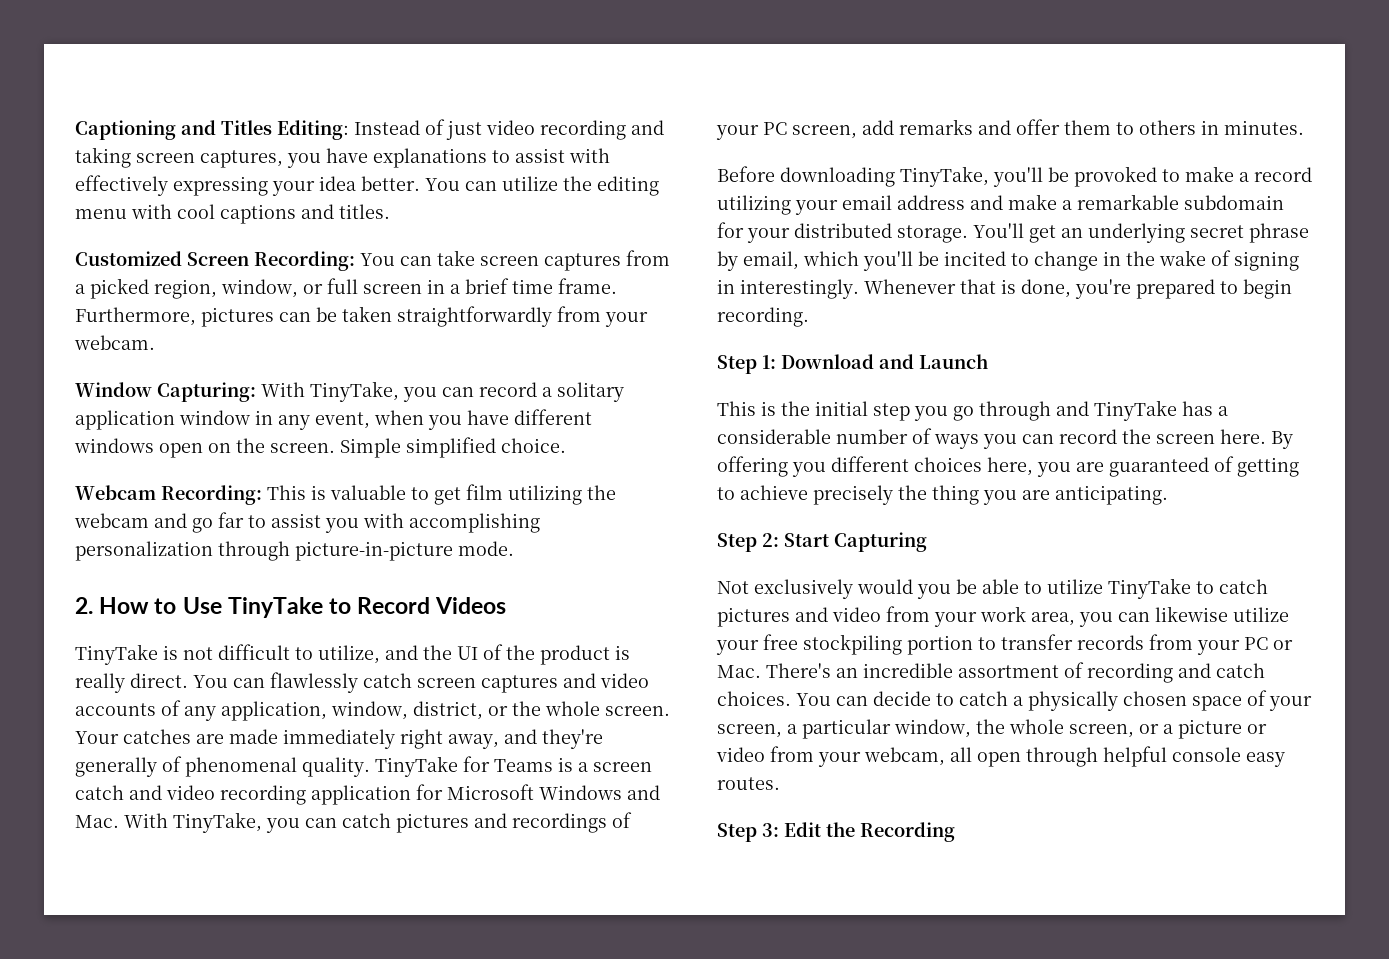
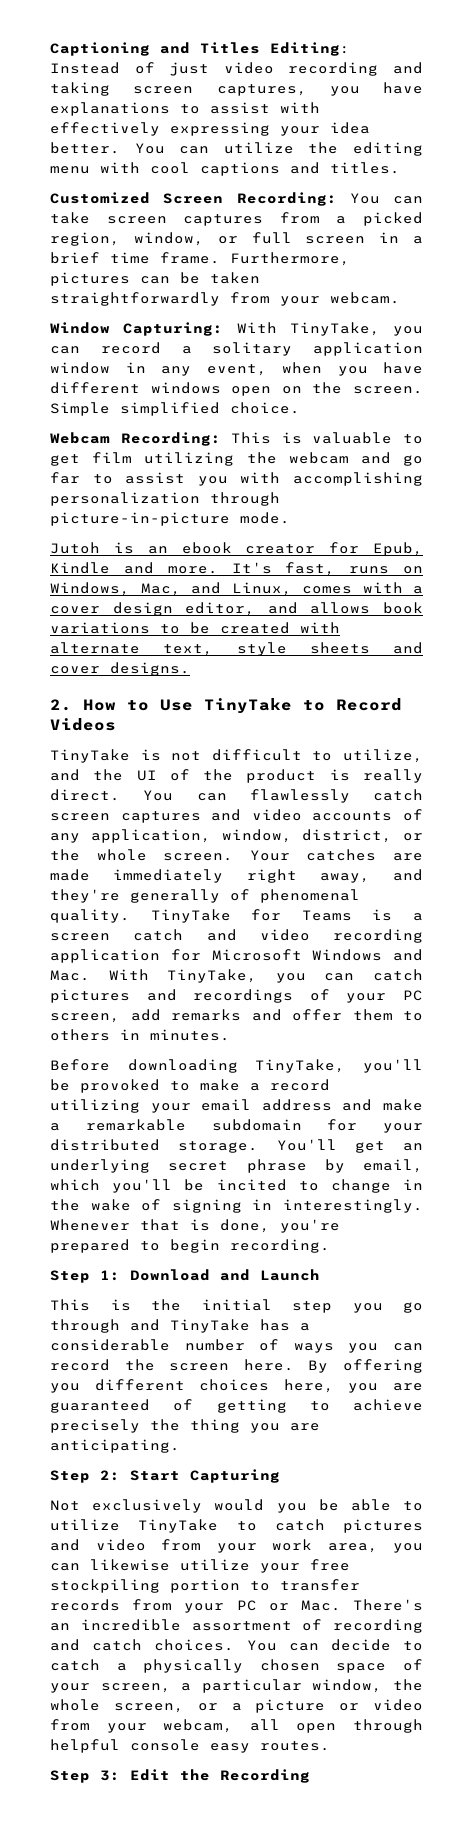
+ Jutoh is an ebook creator for Epub, Kindle and more. It's fast, runs on Windows, Mac, and Linux, comes with a cover design editor, and allows book variations to be created with alternate text, style sheets and cover designs.

